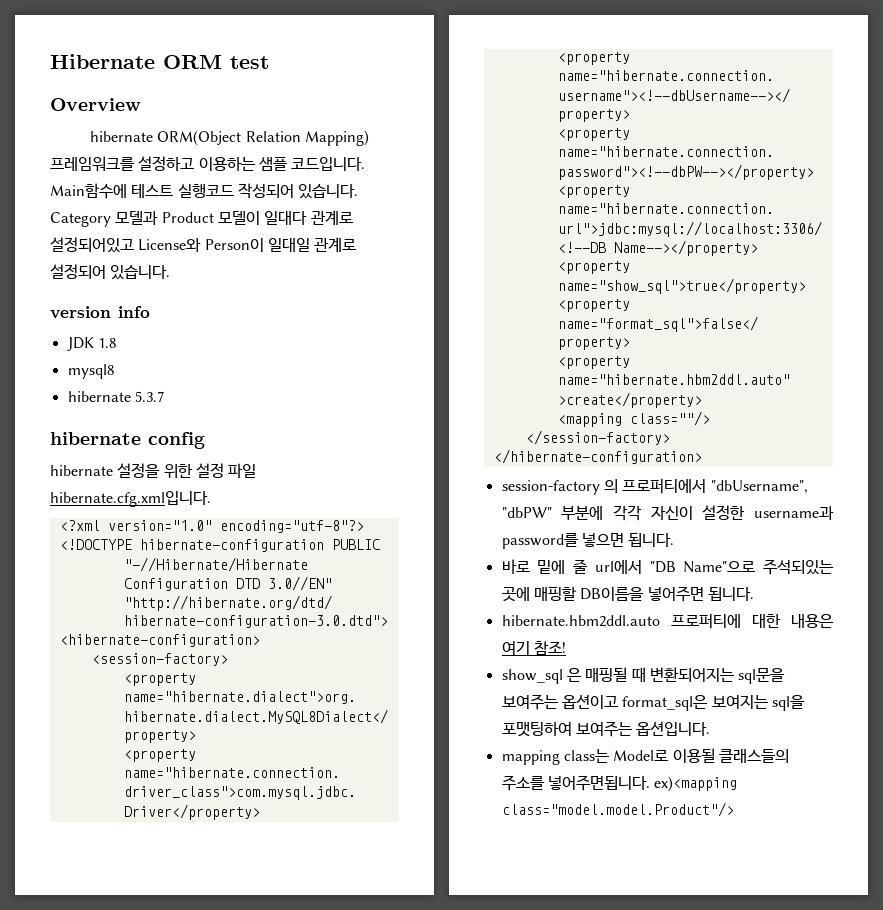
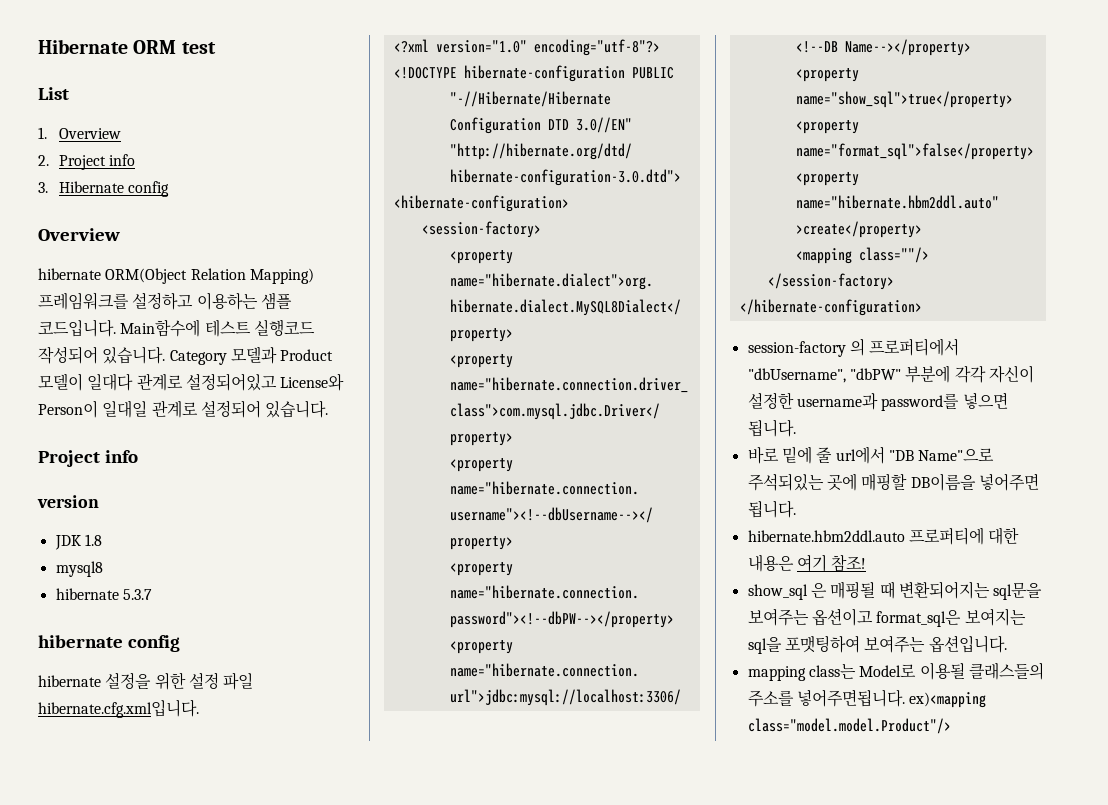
+ List
+ 1. Overview
+ 2. Project info
+ 3. Hibernate config
  Category 모델과 Product 모델이 일대다 관계로 설정되어있고 License와 Person이 일대일 관계로 설정되어 있습니다.
+ Project info
- version info
+ version

